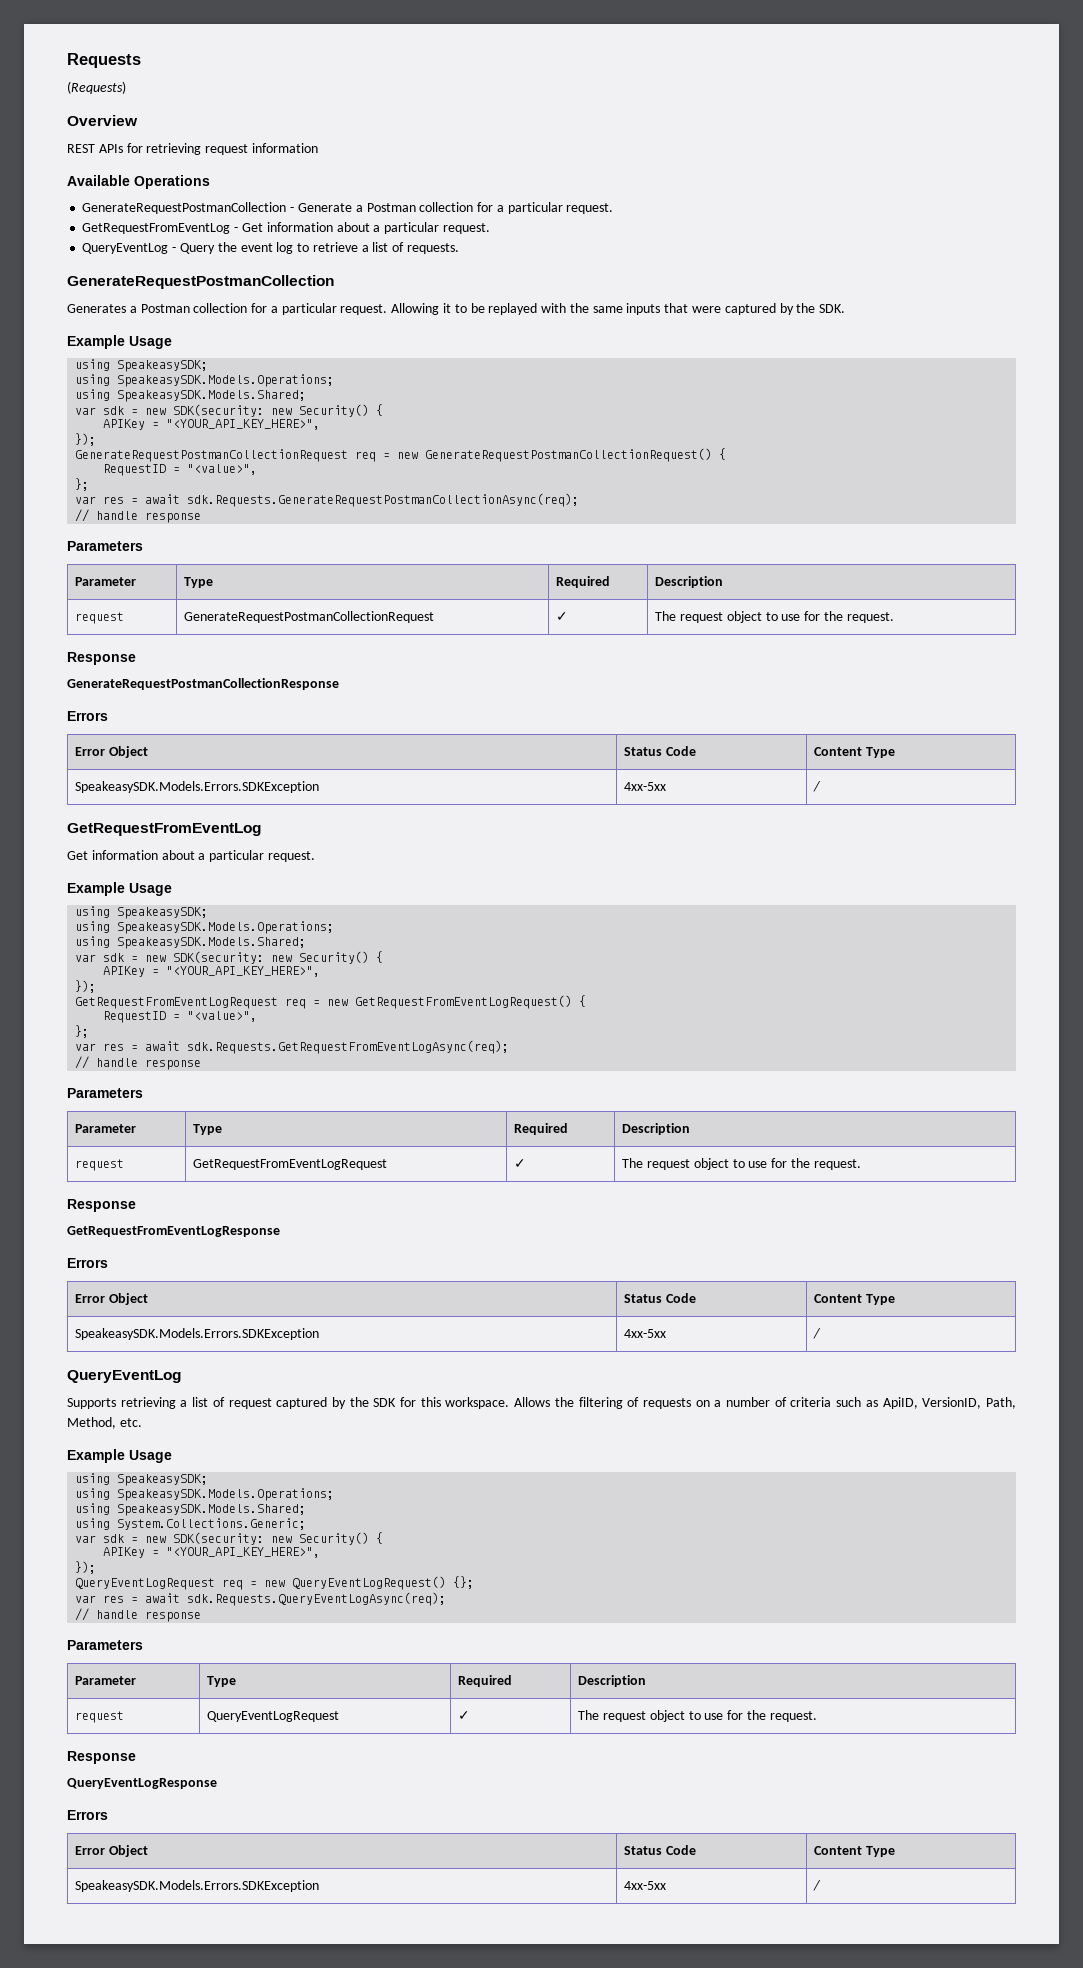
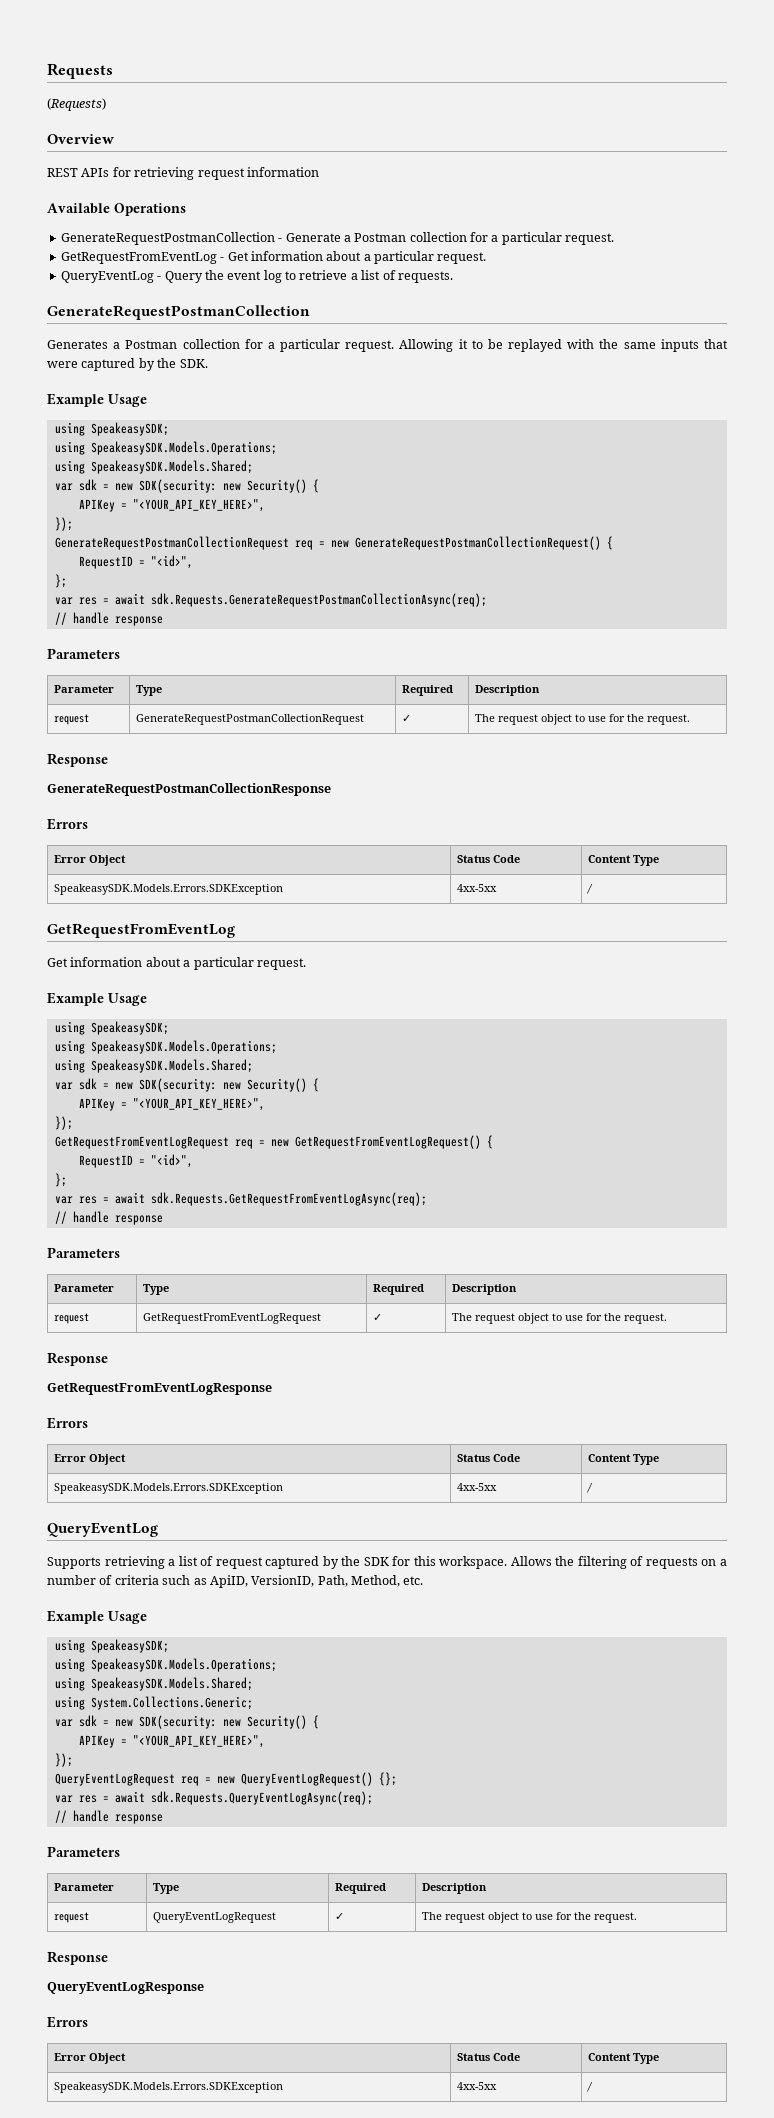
  GenerateRequestPostmanCollectionRequest req = new GenerateRequestPostmanCollectionRequest() {
- RequestID = "<value>",
+ RequestID = "<id>",
  GetRequestFromEventLogRequest req = new GetRequestFromEventLogRequest() {
- RequestID = "<value>",
+ RequestID = "<id>",

